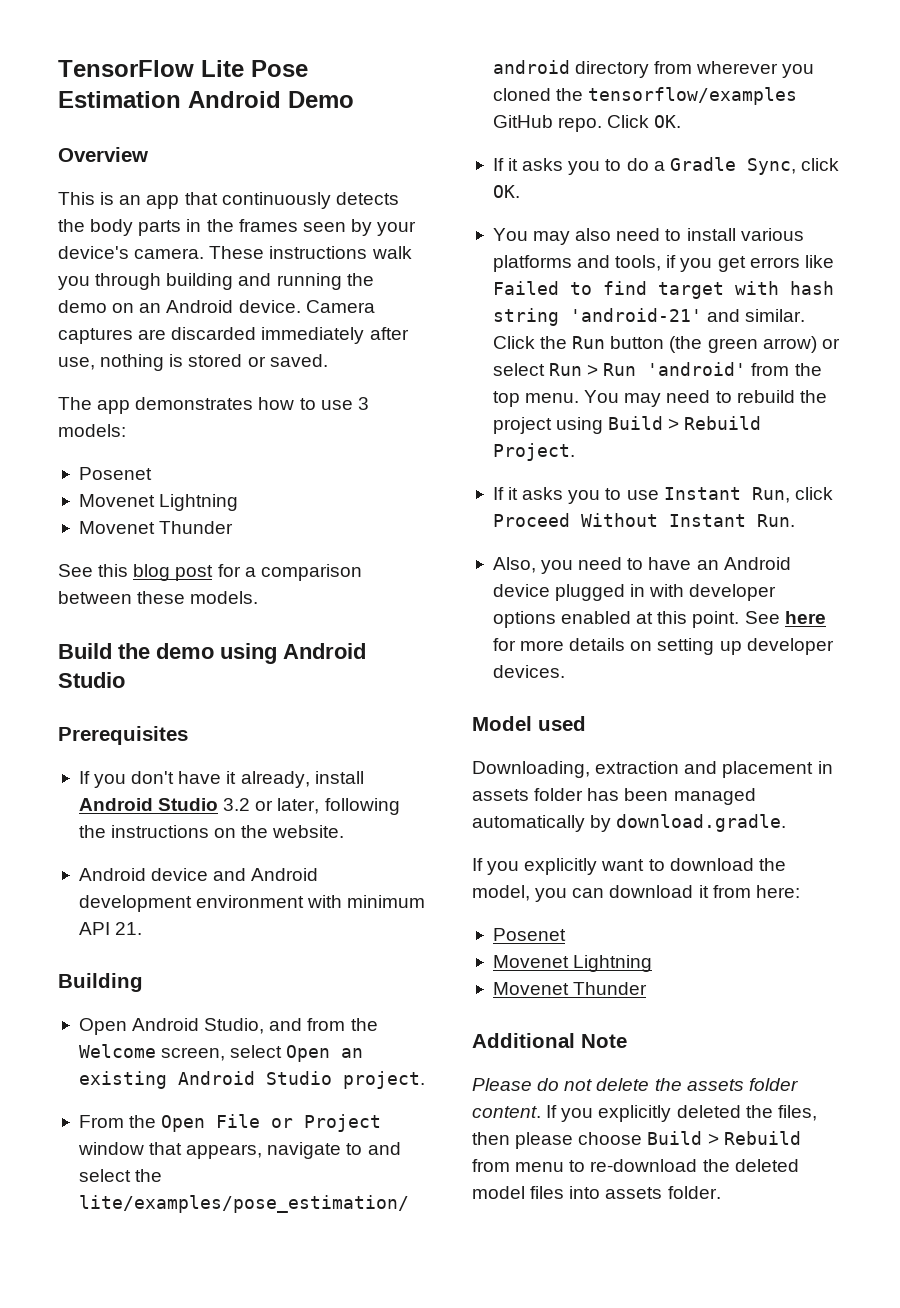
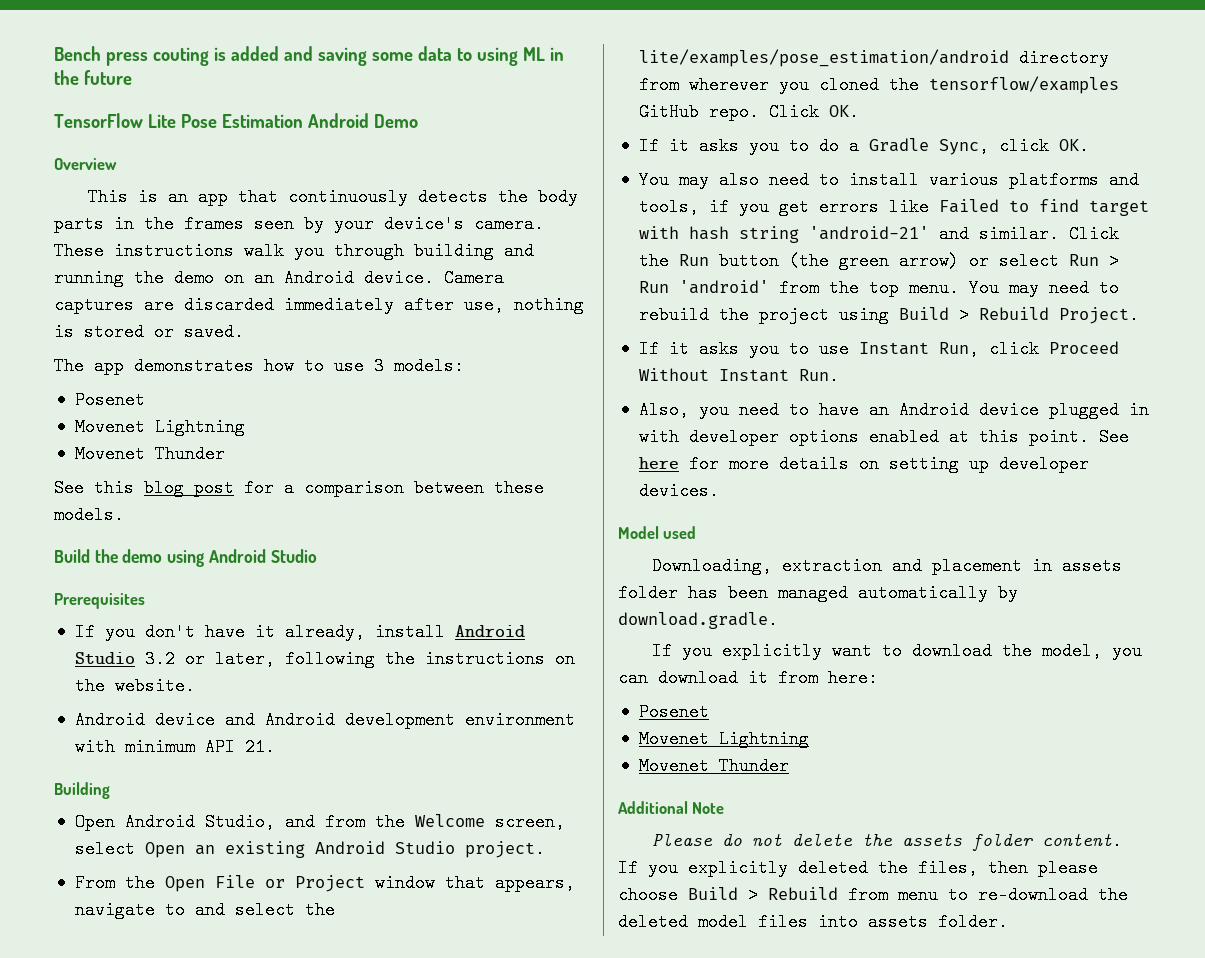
+ Bench press couting is added and saving some data to using ML in the future

